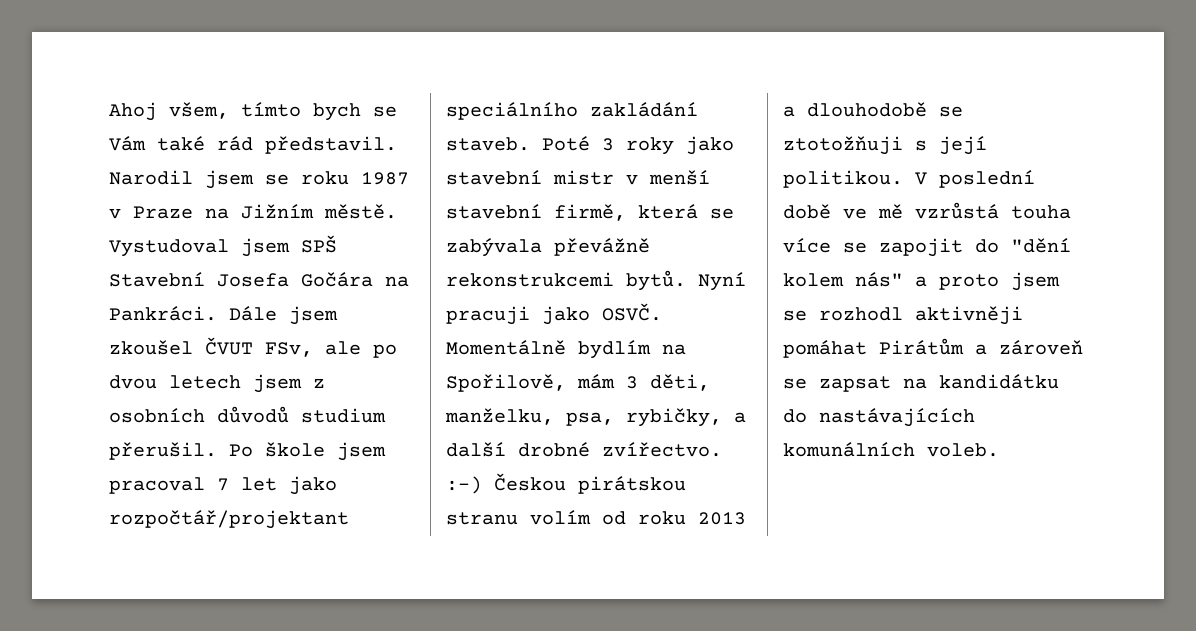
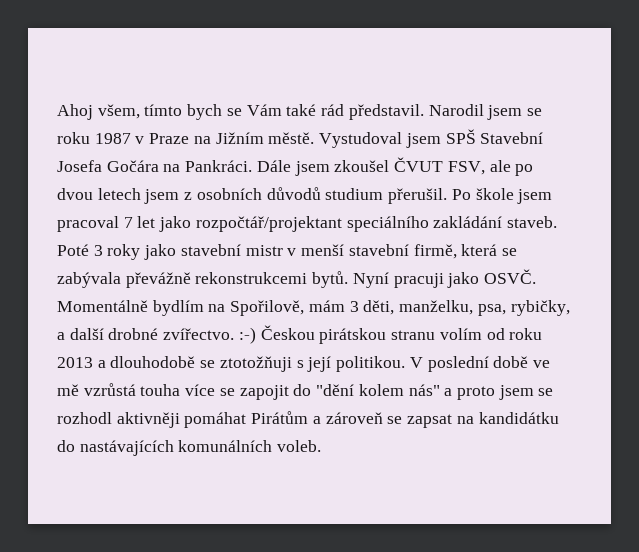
- Dále jsem zkoušel ČVUT FSv, ale po dvou letech jsem z osobních důvodů studium přerušil.
+ Dále jsem zkoušel ČVUT FSV, ale po dvou letech jsem z osobních důvodů studium přerušil.

